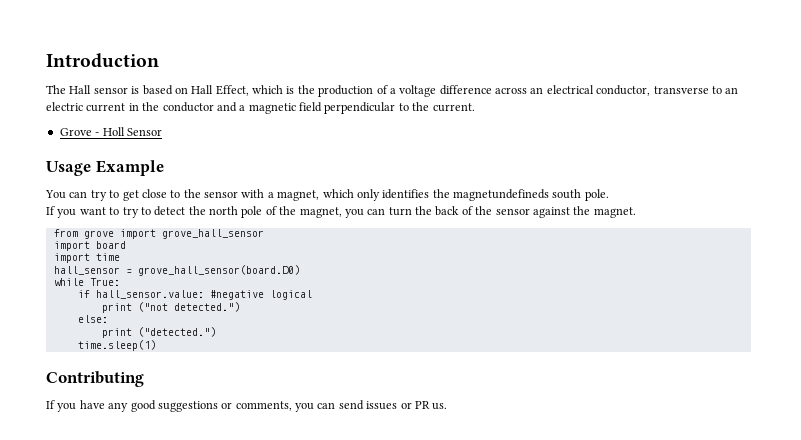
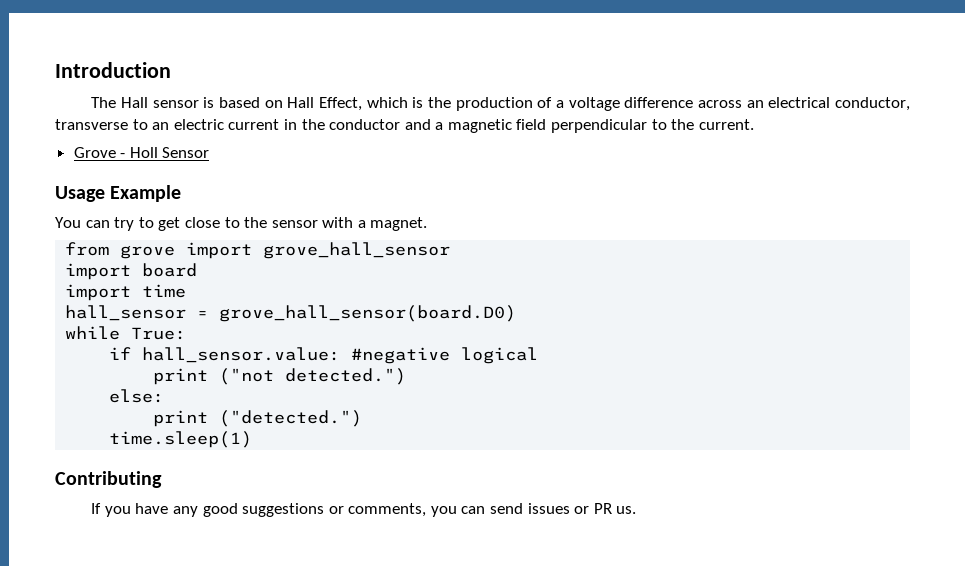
- You can try to get close to the sensor with a magnet, which only identifies the magnetundefineds south pole.
- If you want to try to detect the north pole of the magnet, you can turn the back of the sensor against the magnet.
+ You can try to get close to the sensor with a magnet.

